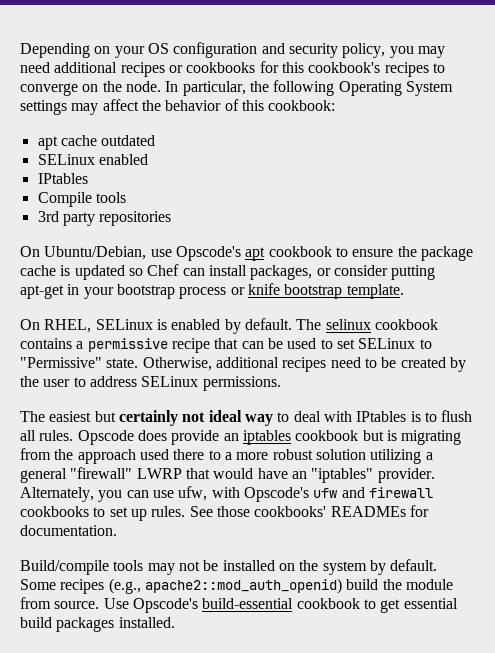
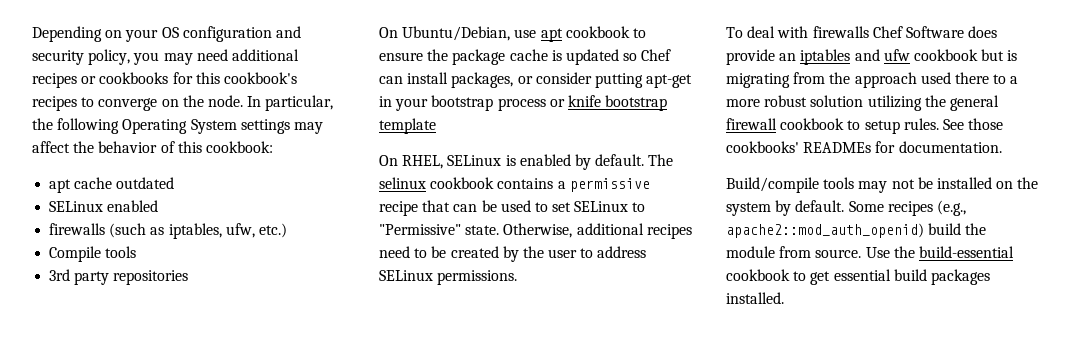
  SELinux enabled
- IPtables
+ firewalls (such as iptables, ufw, etc.)
- On Ubuntu/Debian, use Opscode's apt cookbook to ensure the package cache is updated so Chef can install packages, or consider putting apt-get in your bootstrap process or knife bootstrap template.
+ On Ubuntu/Debian, use apt cookbook to ensure the package cache is updated so Chef can install packages, or consider putting apt-get in your bootstrap process or knife bootstrap template
- The easiest but certainly not ideal way to deal with IPtables is to flush all rules. Opscode does provide an iptables cookbook but is migrating from the approach used there to a more robust solution utilizing a general "firewall" LWRP that would have an "iptables" provider. Alternately, you can use ufw, with Opscode's ufw and firewall cookbooks to set up rules.
+ To deal with firewalls Chef Software does provide an iptables and ufw cookbook but is migrating from the approach used there to a more robust solution utilizing the general firewall cookbook to setup rules.
- Use Opscode's build-essential cookbook to get essential build packages installed.
+ Use the build-essential cookbook to get essential build packages installed.

